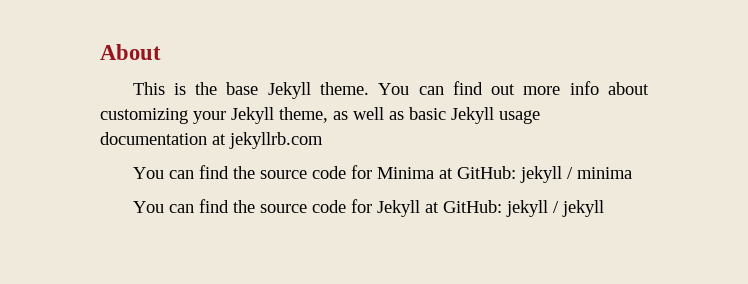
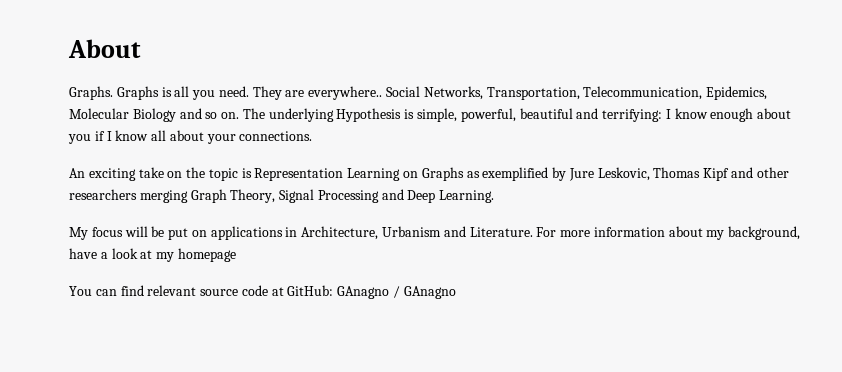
- This is the base Jekyll theme. You can find out more info about customizing your Jekyll theme, as well as basic Jekyll usage documentation at jekyllrb.com
- You can find the source code for Minima at GitHub: jekyll / minima
- You can find the source code for Jekyll at GitHub: jekyll / jekyll
+ Graphs. Graphs is all you need. They are everywhere.. Social Networks, Transportation, Telecommunication, Epidemics, Molecular Biology and so on. The underlying Hypothesis is simple, powerful, beautiful and terrifying: I know enough about you if I know all about your connections.
+ An exciting take on the topic is Representation Learning on Graphs as exemplified by Jure Leskovic, Thomas Kipf and other researchers merging Graph Theory, Signal Processing and Deep Learning.
+ My focus will be put on applications in Architecture, Urbanism and Literature. For more information about my background, have a look at my homepage
+ You can find relevant source code at GitHub: GAnagno / GAnagno

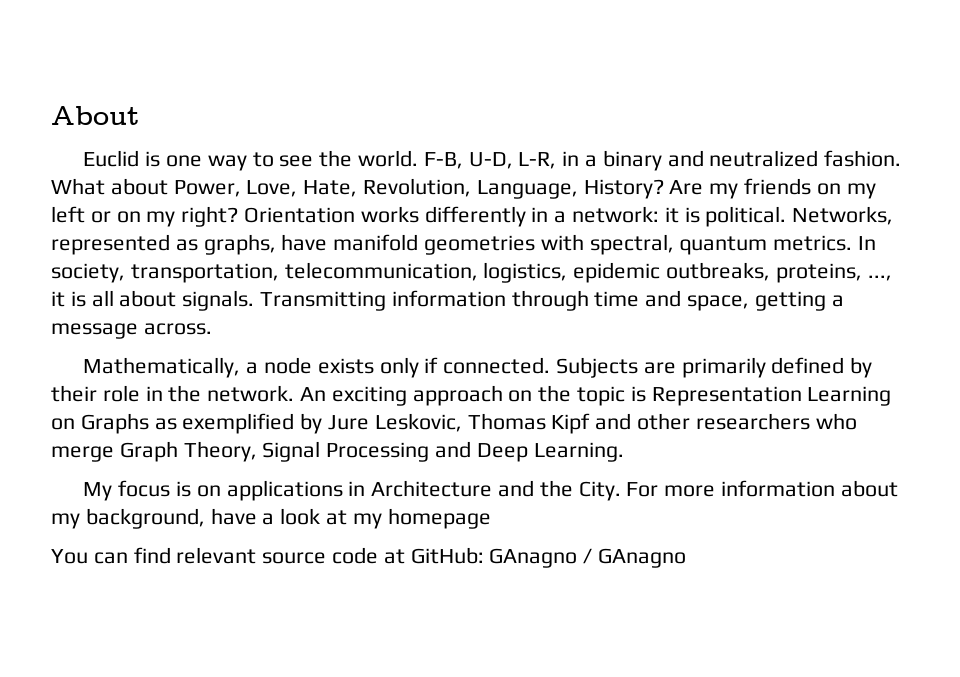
- Graphs. Graphs is all you need. They are everywhere.. Social Networks, Transportation, Telecommunication, Epidemics, Molecular Biology and so on. The underlying Hypothesis is simple, powerful, beautiful and terrifying: I know enough about you if I know all about your connections.
- An exciting take on the topic is Representation Learning on Graphs as exemplified by Jure Leskovic, Thomas Kipf and other researchers merging Graph Theory, Signal Processing and Deep Learning.
+ Euclid is one way to see the world. F-B, U-D, L-R, in a binary and neutralized fashion. What about Power, Love, Hate, Revolution, Language, History? Are my friends on my left or on my right? Orientation works differently in a network: it is political. Networks, represented as graphs, have manifold geometries with spectral, quantum metrics. In society, transportation, telecommunication, logistics, epidemic outbreaks, proteins, ..., it is all about signals. Transmitting information through time and space, getting a message across.
+ Mathematically, a node exists only if connected. Subjects are primarily defined by their role in the network. An exciting approach on the topic is Representation Learning on Graphs as exemplified by Jure Leskovic, Thomas Kipf and other researchers who merge Graph Theory, Signal Processing and Deep Learning.
- My focus will be put on applications in Architecture, Urbanism and Literature.
+ My focus is on applications in Architecture and the City.

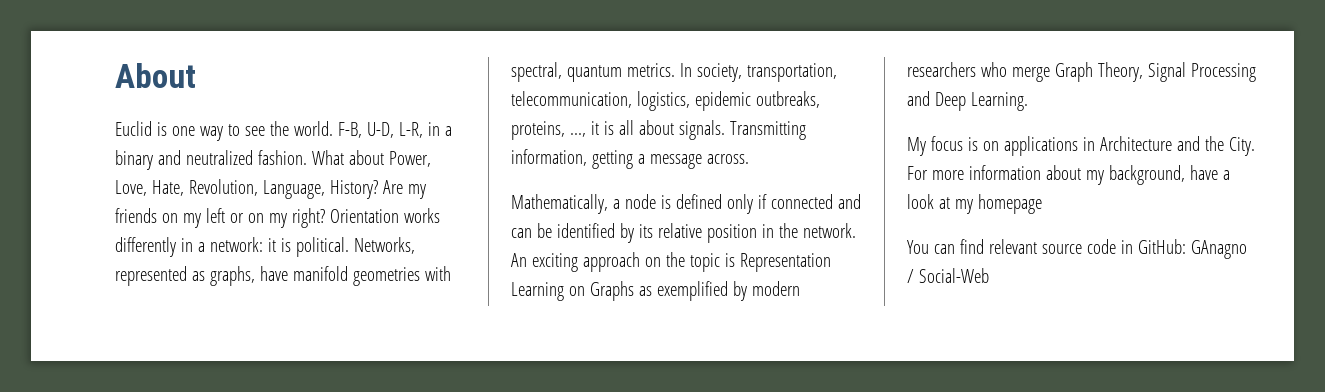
- Transmitting information through time and space, getting a message across.
+ Transmitting information, getting a message across.
- Mathematically, a node exists only if connected. Subjects are primarily defined by their role in the network.
+ Mathematically, a node is defined only if connected and can be identified by its relative position in the network.
- An exciting approach on the topic is Representation Learning on Graphs as exemplified by Jure Leskovic, Thomas Kipf and other researchers who merge Graph Theory, Signal Processing and Deep Learning.
+ An exciting approach on the topic is Representation Learning on Graphs as exemplified by modern researchers who merge Graph Theory, Signal Processing and Deep Learning.
- You can find relevant source code at GitHub: GAnagno / GAnagno
+ You can find relevant source code in GitHub: GAnagno / Social-Web

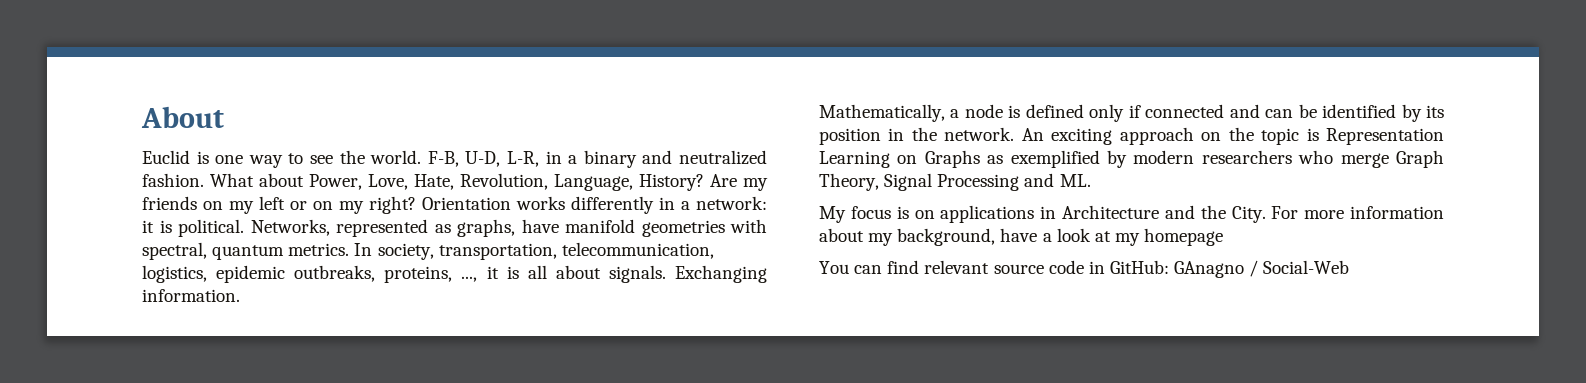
- Transmitting information, getting a message across.
+ Exchanging information.
- Mathematically, a node is defined only if connected and can be identified by its relative position in the network.
+ Mathematically, a node is defined only if connected and can be identified by its position in the network.
- An exciting approach on the topic is Representation Learning on Graphs as exemplified by modern researchers who merge Graph Theory, Signal Processing and Deep Learning.
+ An exciting approach on the topic is Representation Learning on Graphs as exemplified by modern researchers who merge Graph Theory, Signal Processing and ML.

